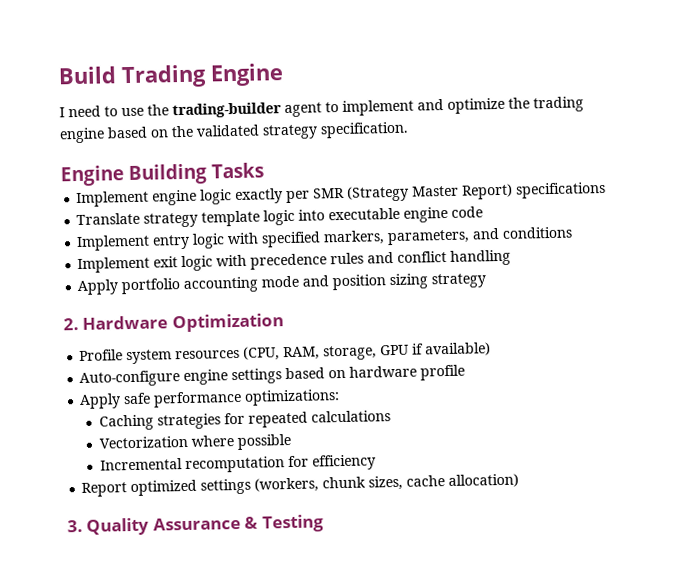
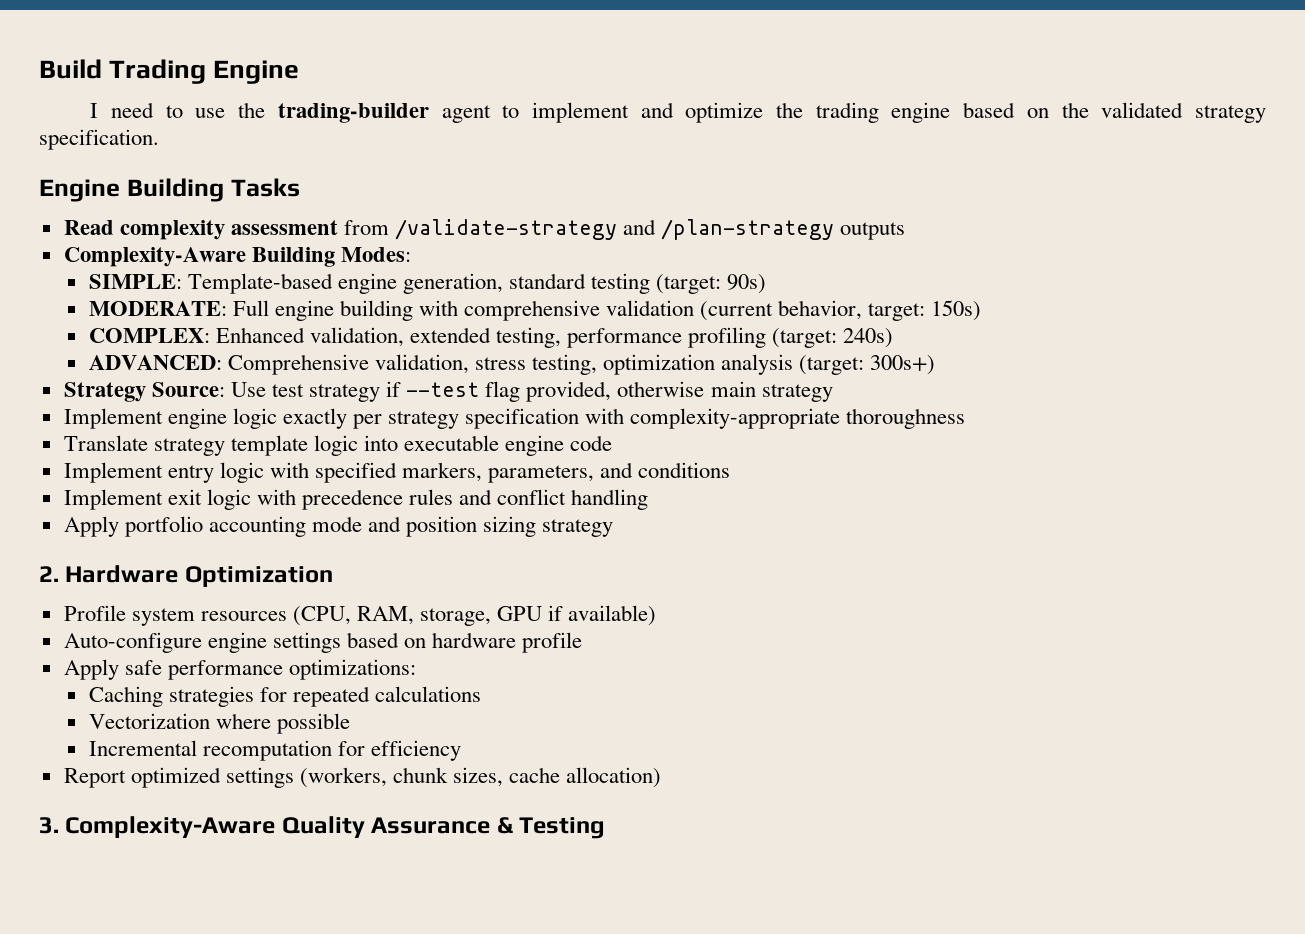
+ Read complexity assessment from /validate-strategy and /plan-strategy outputs
+ Complexity-Aware Building Modes:
+ SIMPLE: Template-based engine generation, standard testing (target: 90s)
+ MODERATE: Full engine building with comprehensive validation (current behavior, target: 150s)
+ COMPLEX: Enhanced validation, extended testing, performance profiling (target: 240s)
+ ADVANCED: Comprehensive validation, stress testing, optimization analysis (target: 300s+)
+ Strategy Source: Use test strategy if --test flag provided, otherwise main strategy
- Implement engine logic exactly per SMR (Strategy Master Report) specifications
+ Implement engine logic exactly per strategy specification with complexity-appropriate thoroughness
- 3. Quality Assurance & Testing
+ 3. Complexity-Aware Quality Assurance & Testing

